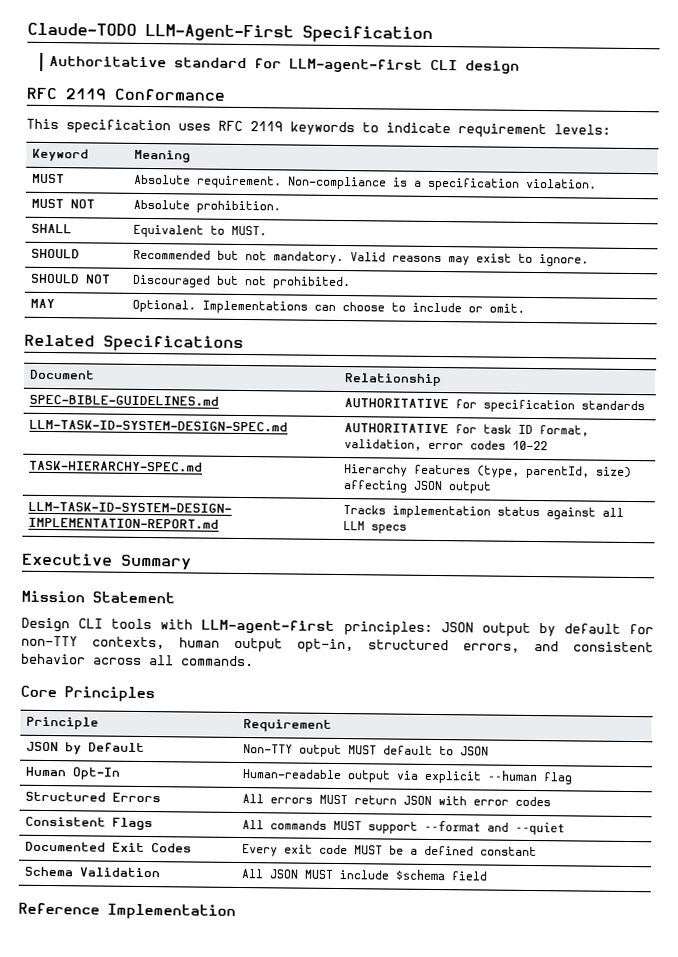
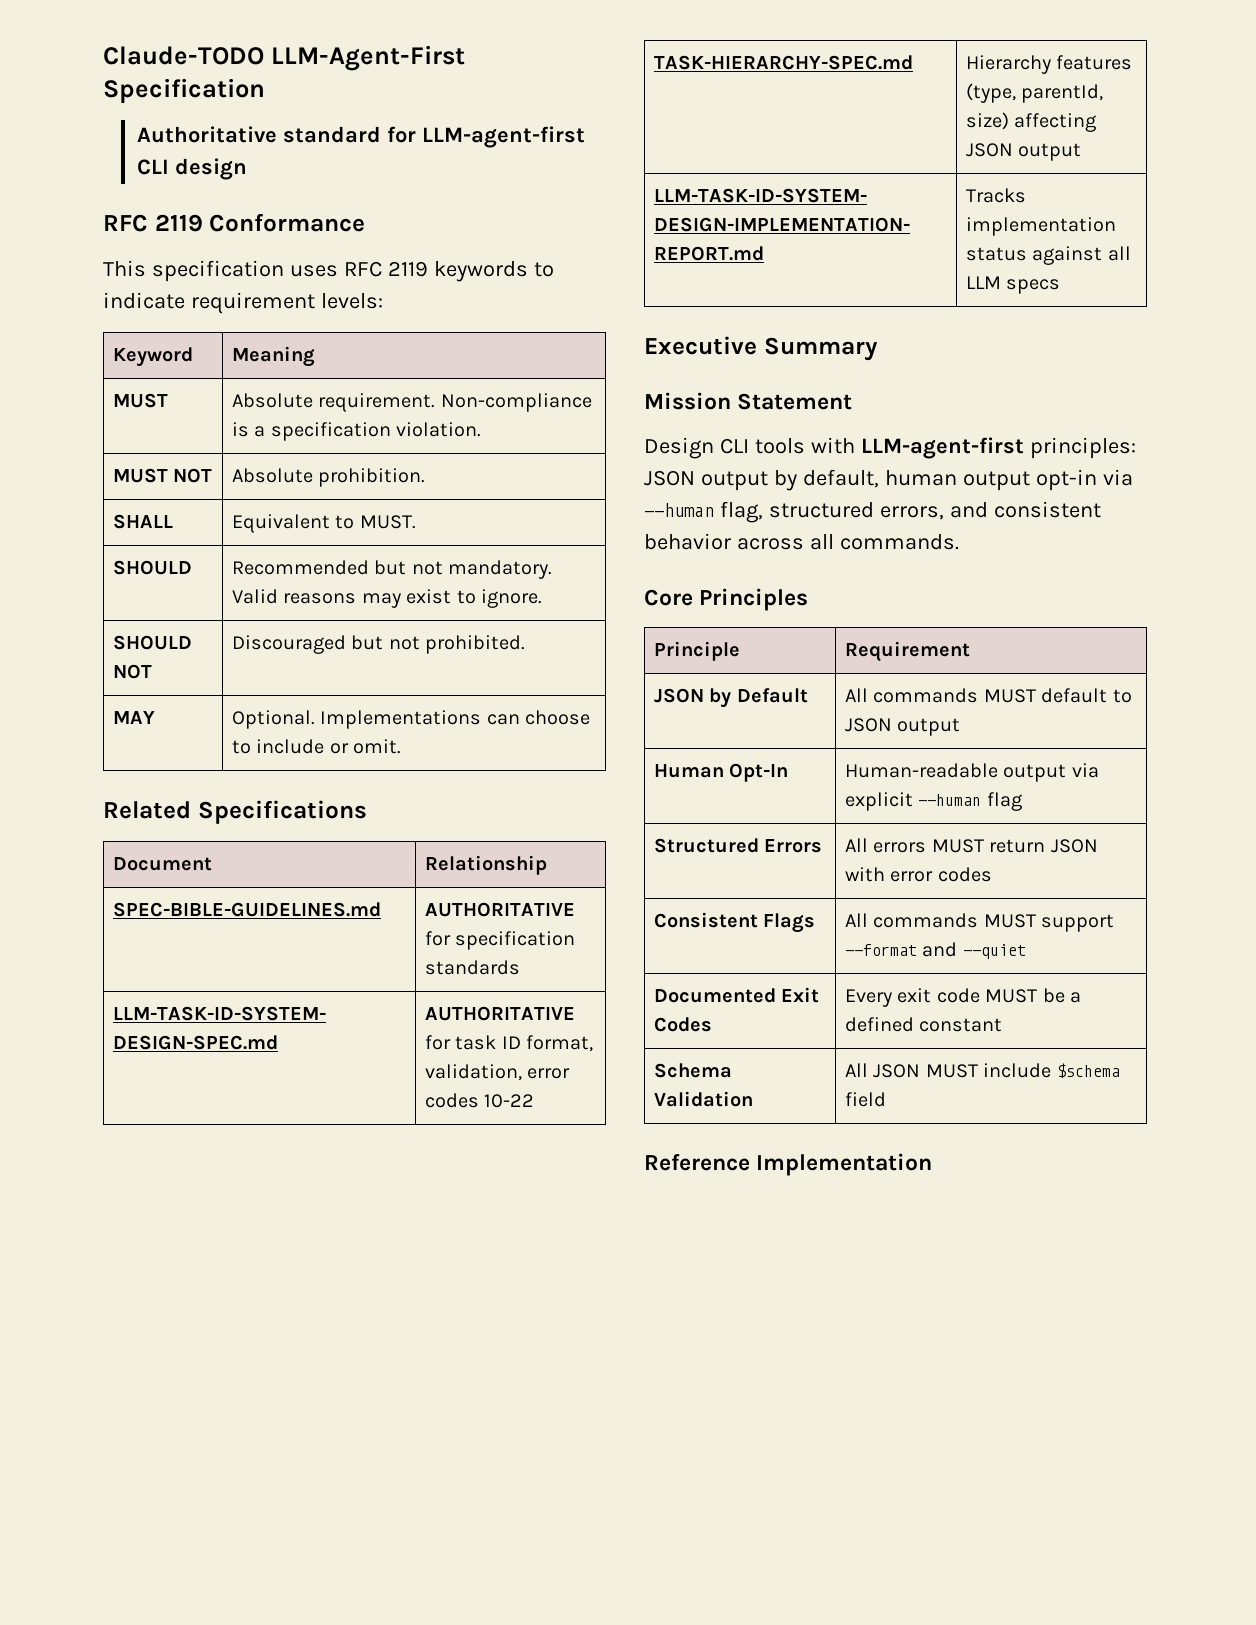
- Design CLI tools with LLM-agent-first principles: JSON output by default for non-TTY contexts, human output opt-in, structured errors, and consistent behavior across all commands.
+ Design CLI tools with LLM-agent-first principles: JSON output by default, human output opt-in via --human flag, structured errors, and consistent behavior across all commands.
- JSON by Default | Non-TTY output MUST default to JSON
+ JSON by Default | All commands MUST default to JSON output

